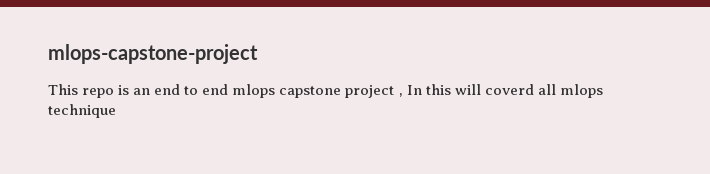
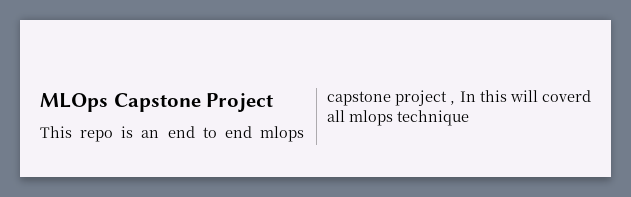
- mlops-capstone-project
+ MLOps Capstone Project

